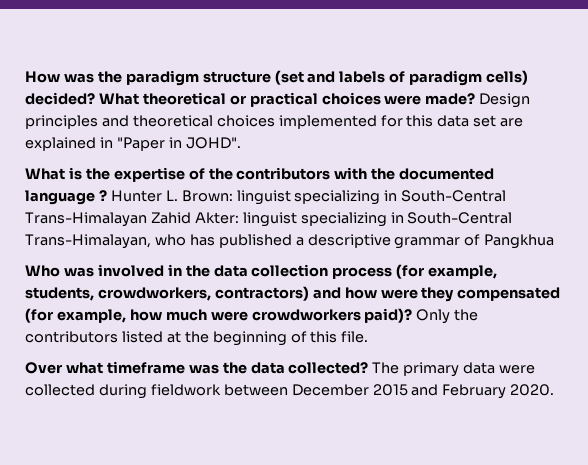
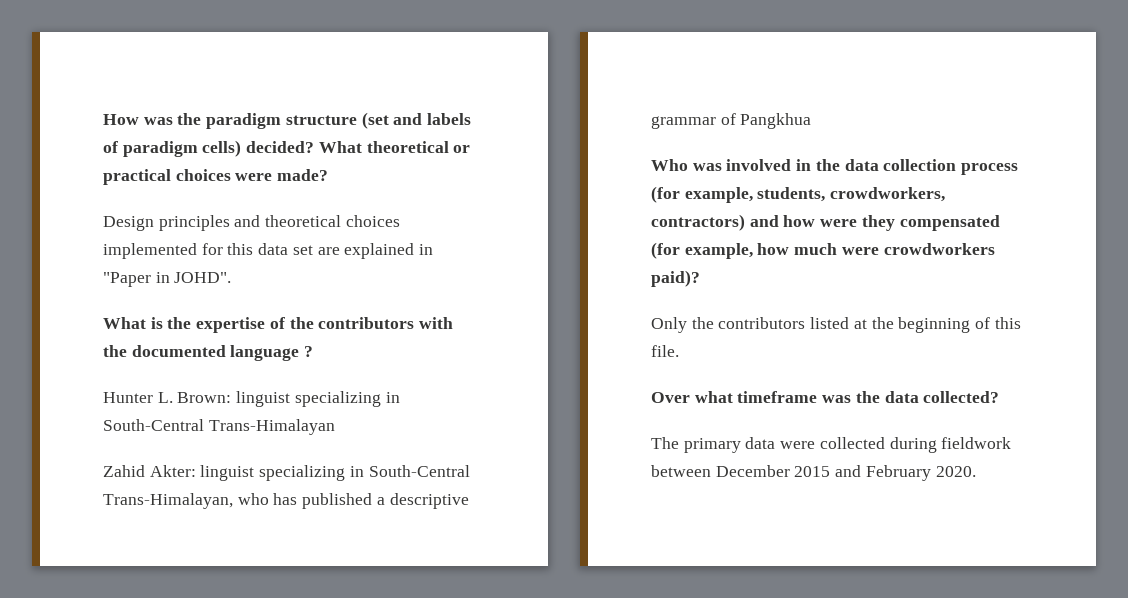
- What theoretical or practical choices were made? Design principles and theoretical choices implemented for this data set are explained in "Paper in JOHD".
+ What theoretical or practical choices were made?
+ Design principles and theoretical choices implemented for this data set are explained in "Paper in JOHD".
- What is the expertise of the contributors with the documented language ? Hunter L. Brown: linguist specializing in South-Central Trans-Himalayan Zahid Akter: linguist specializing in South-Central Trans-Himalayan, who has published a descriptive grammar of Pangkhua
+ What is the expertise of the contributors with the documented language ?
+ Hunter L. Brown: linguist specializing in South-Central Trans-Himalayan
+ Zahid Akter: linguist specializing in South-Central Trans-Himalayan, who has published a descriptive grammar of Pangkhua
- Who was involved in the data collection process (for example, students, crowdworkers, contractors) and how were they compensated (for example, how much were crowdworkers paid)? Only the contributors listed at the beginning of this file.
+ Who was involved in the data collection process (for example, students, crowdworkers, contractors) and how were they compensated (for example, how much were crowdworkers paid)?
+ Only the contributors listed at the beginning of this file.
- Over what timeframe was the data collected? The primary data were collected during fieldwork between December 2015 and February 2020.
+ Over what timeframe was the data collected?
+ The primary data were collected during fieldwork between December 2015 and February 2020.

